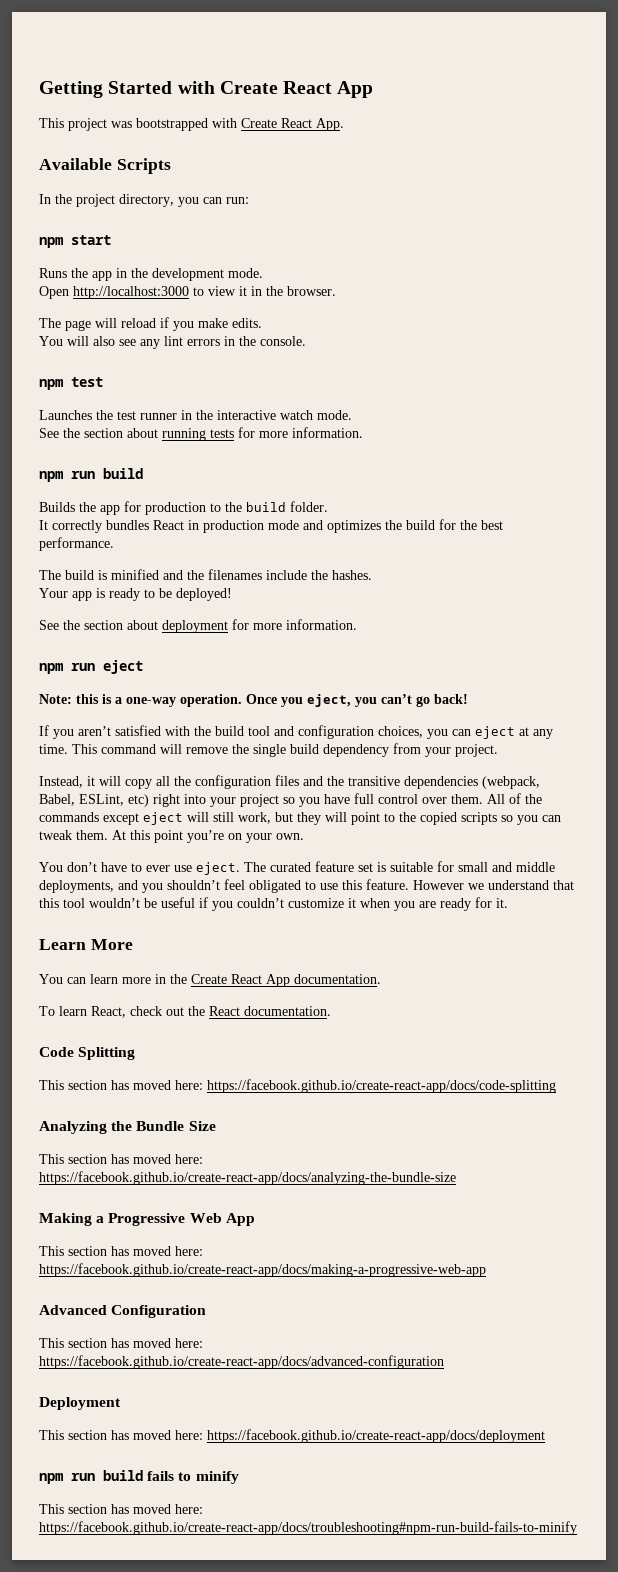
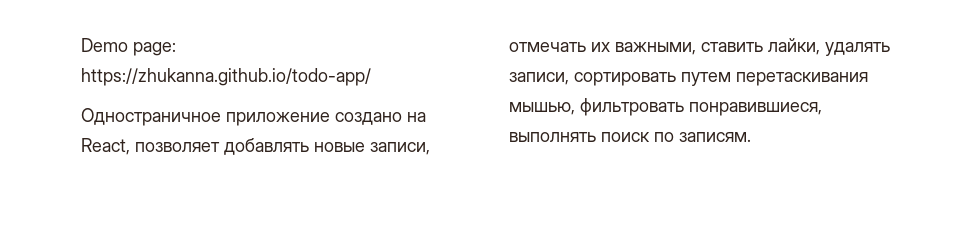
- Getting Started with Create React App
- This project was bootstrapped with Create React App.
- Available Scripts
- In the project directory, you can run:
- npm start
- Runs the app in the development mode.
- Open http://localhost:3000 to view it in the browser.
- The page will reload if you make edits.
- You will also see any lint errors in the console.
- npm test
- Launches the test runner in the interactive watch mode.
- See the section about running tests for more information.
- npm run build
- Builds the app for production to the build folder.
- It correctly bundles React in production mode and optimizes the build for the best performance.
- The build is minified and the filenames include the hashes.
- Your app is ready to be deployed!
- See the section about deployment for more information.
- npm run eject
- Note: this is a one-way operation. Once you eject, you can’t go back!
- If you aren’t satisfied with the build tool and configuration choices, you can eject at any time. This command will remove the single build dependency from your project.
- Instead, it will copy all the configuration files and the transitive dependencies (webpack, Babel, ESLint, etc) right into your project so you have full control over them. All of the commands except eject will still work, but they will point to the copied scripts so you can tweak them. At this point you’re on your own.
- You don’t have to ever use eject. The curated feature set is suitable for small and middle deployments, and you shouldn’t feel obligated to use this feature. However we understand that this tool wouldn’t be useful if you couldn’t customize it when you are ready for it.
- Learn More
- You can learn more in the Create React App documentation.
- To learn React, check out the React documentation.
- Code Splitting
- This section has moved here: https://facebook.github.io/create-react-app/docs/code-splitting
- Analyzing the Bundle Size
- This section has moved here: https://facebook.github.io/create-react-app/docs/analyzing-the-bundle-size
- Making a Progressive Web App
- This section has moved here: https://facebook.github.io/create-react-app/docs/making-a-progressive-web-app
- Advanced Configuration
- This section has moved here: https://facebook.github.io/create-react-app/docs/advanced-configuration
- Deployment
- This section has moved here: https://facebook.github.io/create-react-app/docs/deployment
- npm run build fails to minify
- This section has moved here: https://facebook.github.io/create-react-app/docs/troubleshooting#npm-run-build-fails-to-minify
+ Demo page: https://zhukanna.github.io/todo-app/
+ Одностраничное приложение создано на React, позволяет добавлять новые записи, отмечать их важными, ставить лайки, удалять записи, сортировать путем перетаскивания мышью, фильтровать понравившиеся, выполнять поиск по записям.

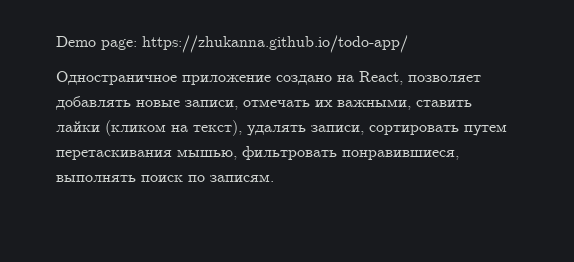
- Одностраничное приложение создано на React, позволяет добавлять новые записи, отмечать их важными, ставить лайки, удалять записи, сортировать путем перетаскивания мышью, фильтровать понравившиеся, выполнять поиск по записям.
+ Одностраничное приложение создано на React, позволяет добавлять новые записи, отмечать их важными, ставить лайки (кликом на текст), удалять записи, сортировать путем перетаскивания мышью, фильтровать понравившиеся, выполнять поиск по записям.

